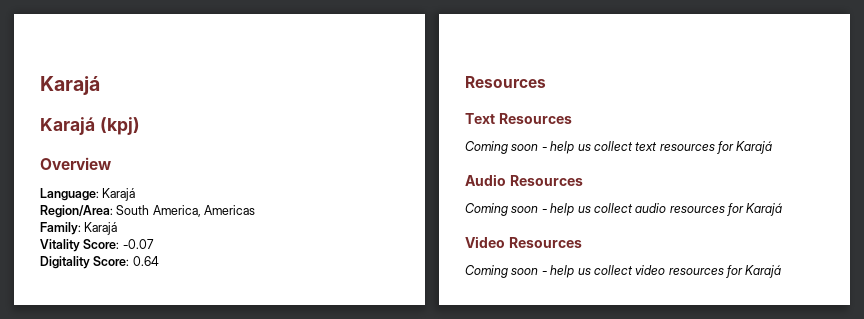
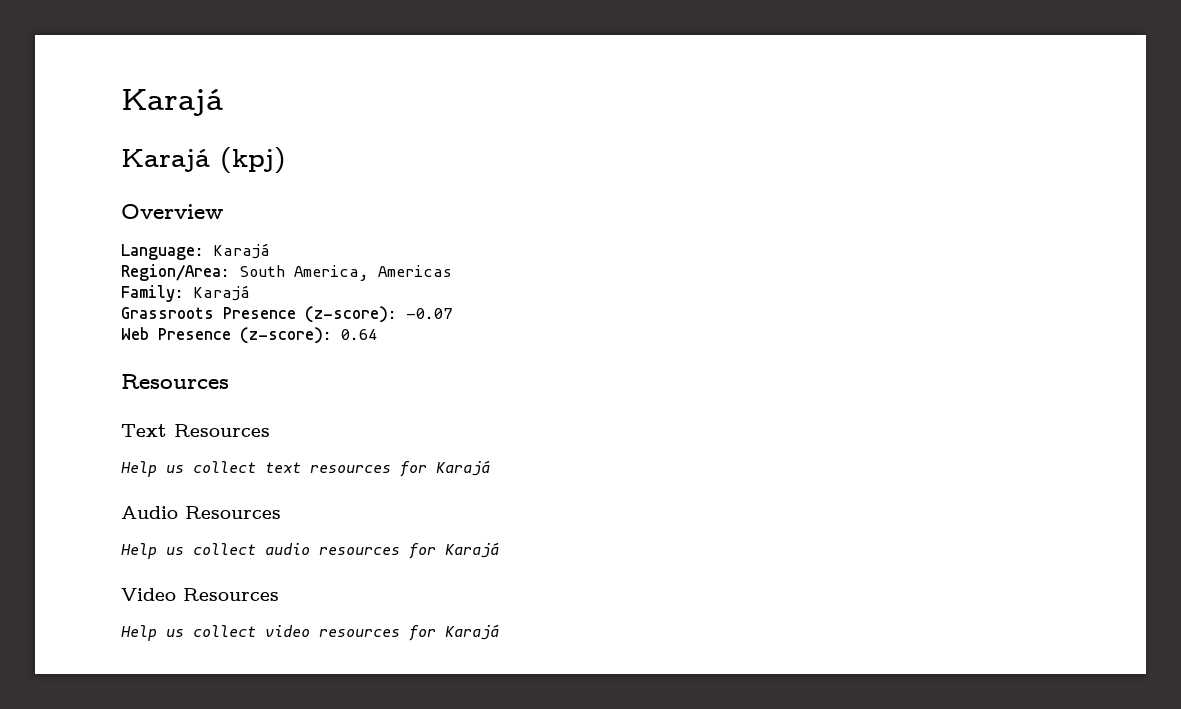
- Vitality Score: -0.07
- Digitality Score: 0.64
+ Grassroots Presence (z-score): -0.07
+ Web Presence (z-score): 0.64
- Coming soon - help us collect text resources for Karajá
+ Help us collect text resources for Karajá
- Coming soon - help us collect audio resources for Karajá
+ Help us collect audio resources for Karajá
- Coming soon - help us collect video resources for Karajá
+ Help us collect video resources for Karajá

